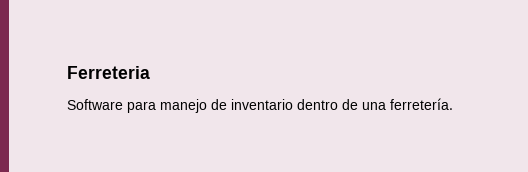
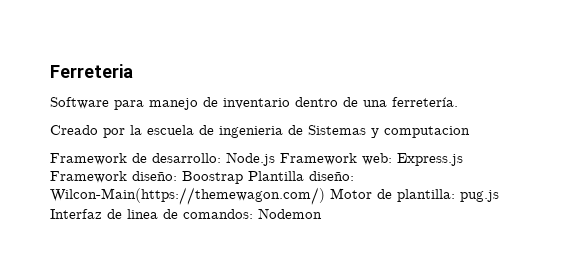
+ Creado por la escuela de ingenieria de Sistemas y computacion
+ Framework de desarrollo: Node.js Framework web: Express.js Framework diseño: Boostrap Plantilla diseño: Wilcon-Main(https://themewagon.com/) Motor de plantilla: pug.js Interfaz de linea de comandos: Nodemon

